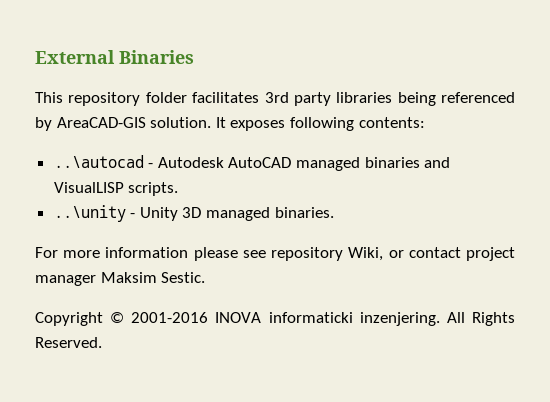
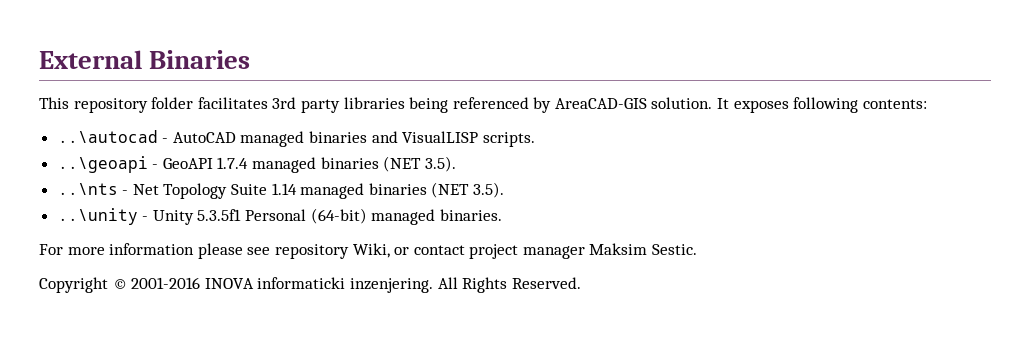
- ..\autocad - Autodesk AutoCAD managed binaries and VisualLISP scripts.
+ ..\autocad - AutoCAD managed binaries and VisualLISP scripts.
+ ..\geoapi - GeoAPI 1.7.4 managed binaries (NET 3.5).
+ ..\nts - Net Topology Suite 1.14 managed binaries (NET 3.5).
- ..\unity - Unity 3D managed binaries.
+ ..\unity - Unity 5.3.5f1 Personal (64-bit) managed binaries.

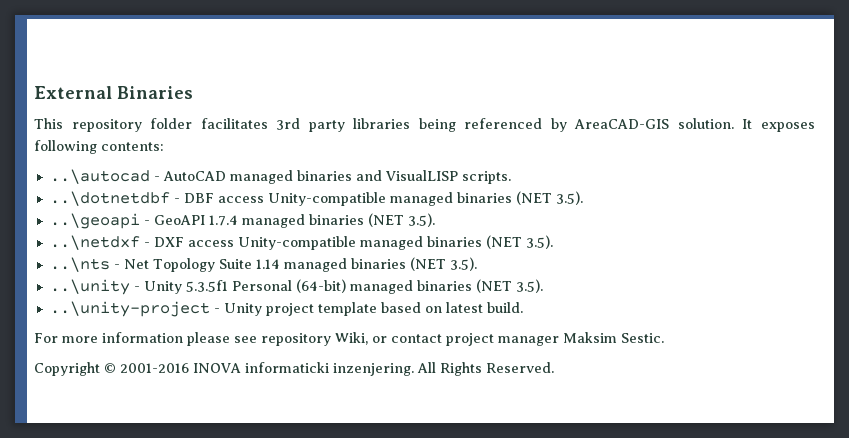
+ ..\dotnetdbf - DBF access Unity-compatible managed binaries (NET 3.5).
+ ..\netdxf - DXF access Unity-compatible managed binaries (NET 3.5).
- ..\unity - Unity 5.3.5f1 Personal (64-bit) managed binaries.
+ ..\unity - Unity 5.3.5f1 Personal (64-bit) managed binaries (NET 3.5).
+ ..\unity-project - Unity project template based on latest build.

